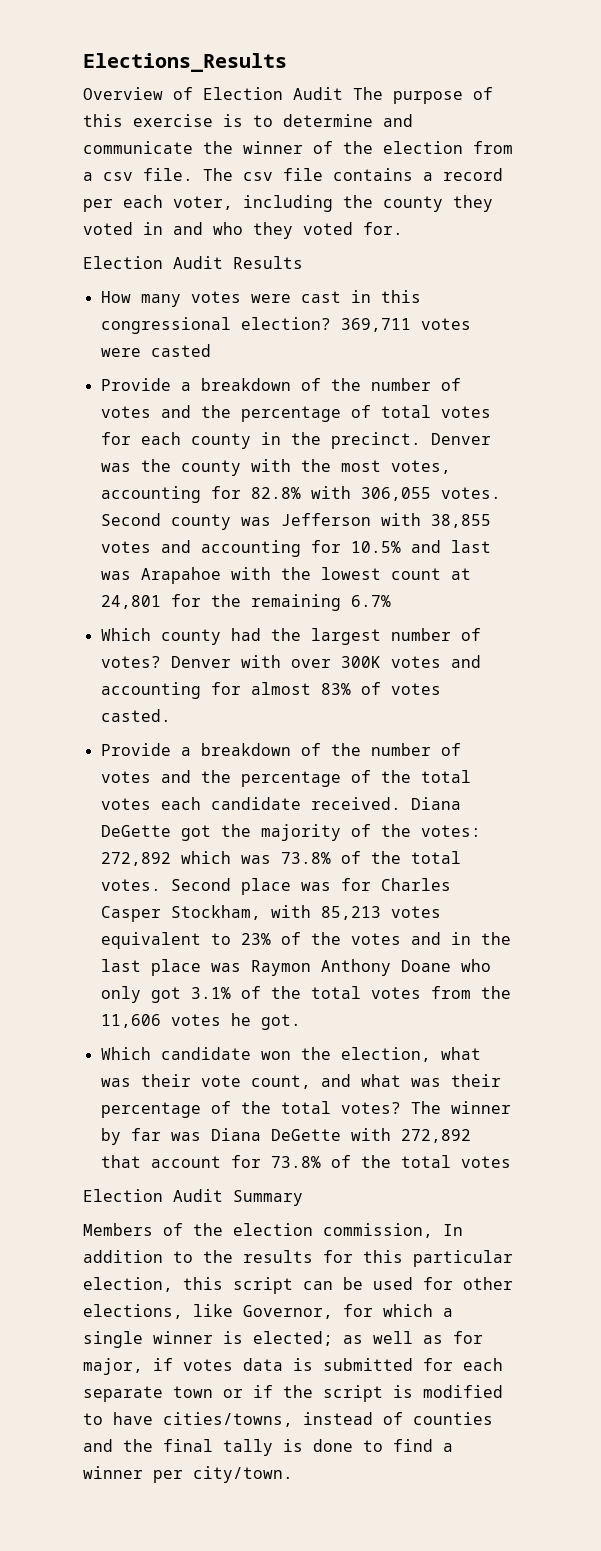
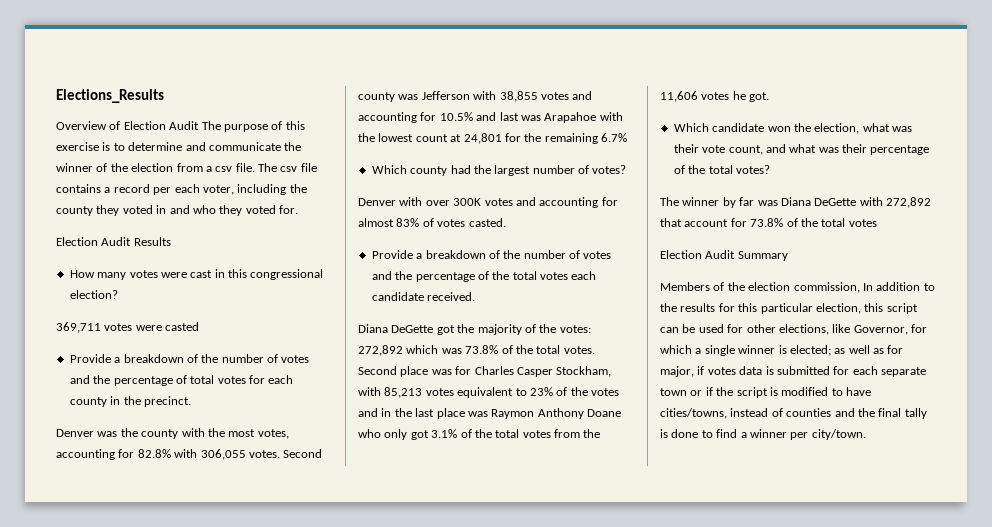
- How many votes were cast in this congressional election? 369,711 votes were casted
+ How many votes were cast in this congressional election?
+ 369,711 votes were casted
- Provide a breakdown of the number of votes and the percentage of total votes for each county in the precinct. Denver was the county with the most votes, accounting for 82.8% with 306,055 votes.
+ Provide a breakdown of the number of votes and the percentage of total votes for each county in the precinct.
+ Denver was the county with the most votes, accounting for 82.8% with 306,055 votes.
- Which county had the largest number of votes? Denver with over 300K votes and accounting for almost 83% of votes casted.
+ Which county had the largest number of votes?
+ Denver with over 300K votes and accounting for almost 83% of votes casted.
- Provide a breakdown of the number of votes and the percentage of the total votes each candidate received. Diana DeGette got the majority of the votes: 272,892 which was 73.8% of the total votes.
+ Provide a breakdown of the number of votes and the percentage of the total votes each candidate received.
+ Diana DeGette got the majority of the votes: 272,892 which was 73.8% of the total votes.
- Which candidate won the election, what was their vote count, and what was their percentage of the total votes? The winner by far was Diana DeGette with 272,892 that account for 73.8% of the total votes
+ Which candidate won the election, what was their vote count, and what was their percentage of the total votes?
+ The winner by far was Diana DeGette with 272,892 that account for 73.8% of the total votes

